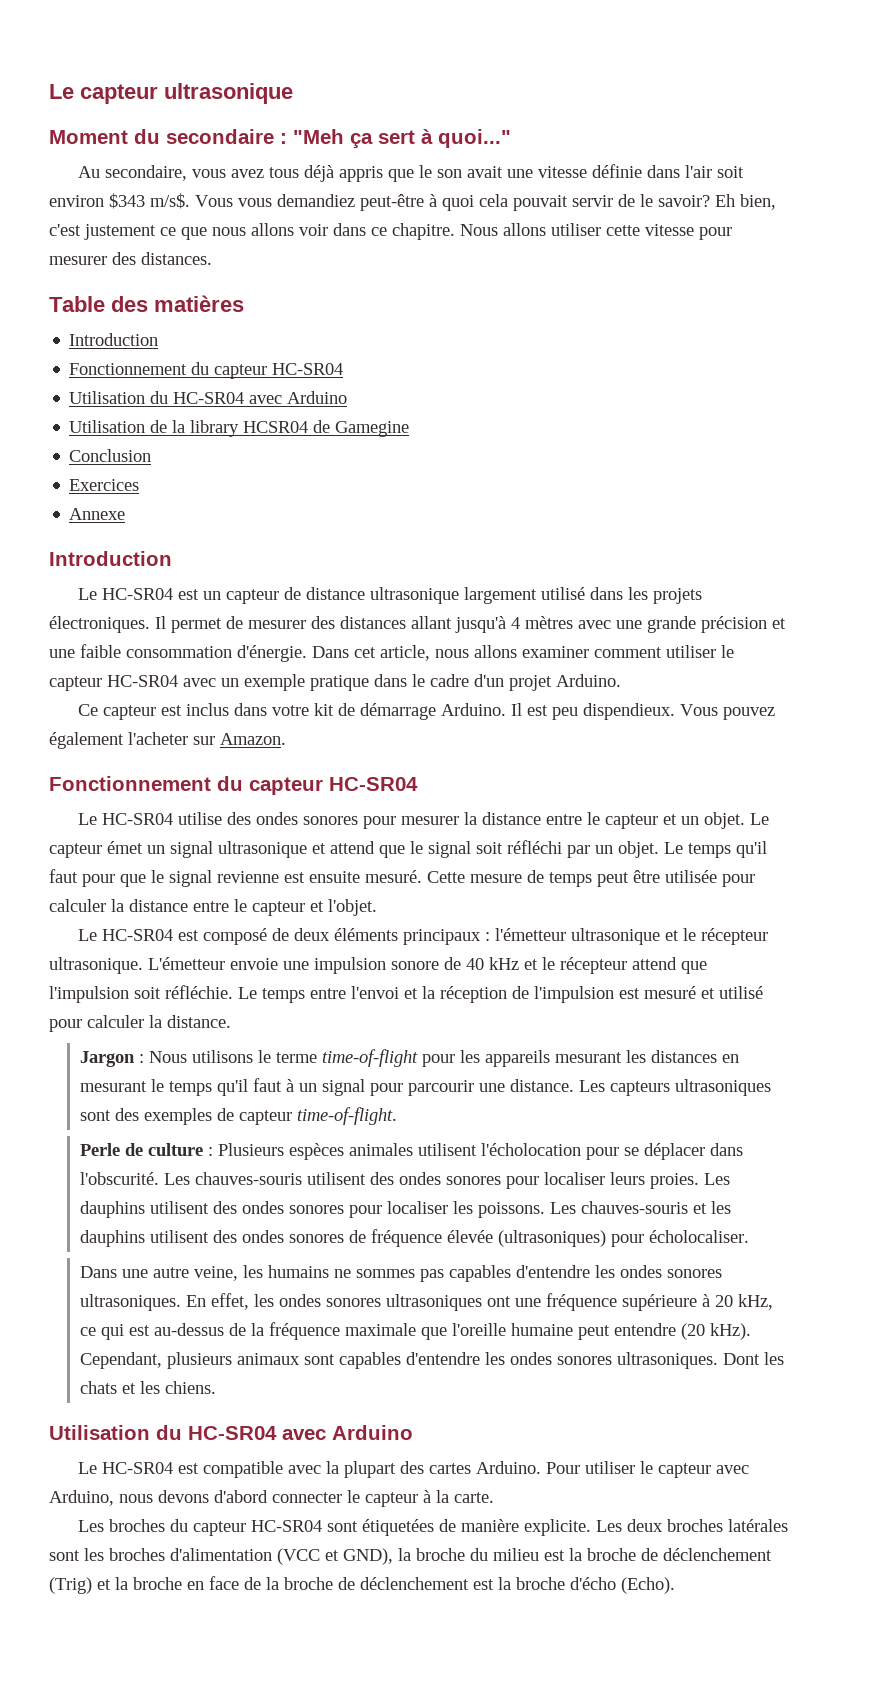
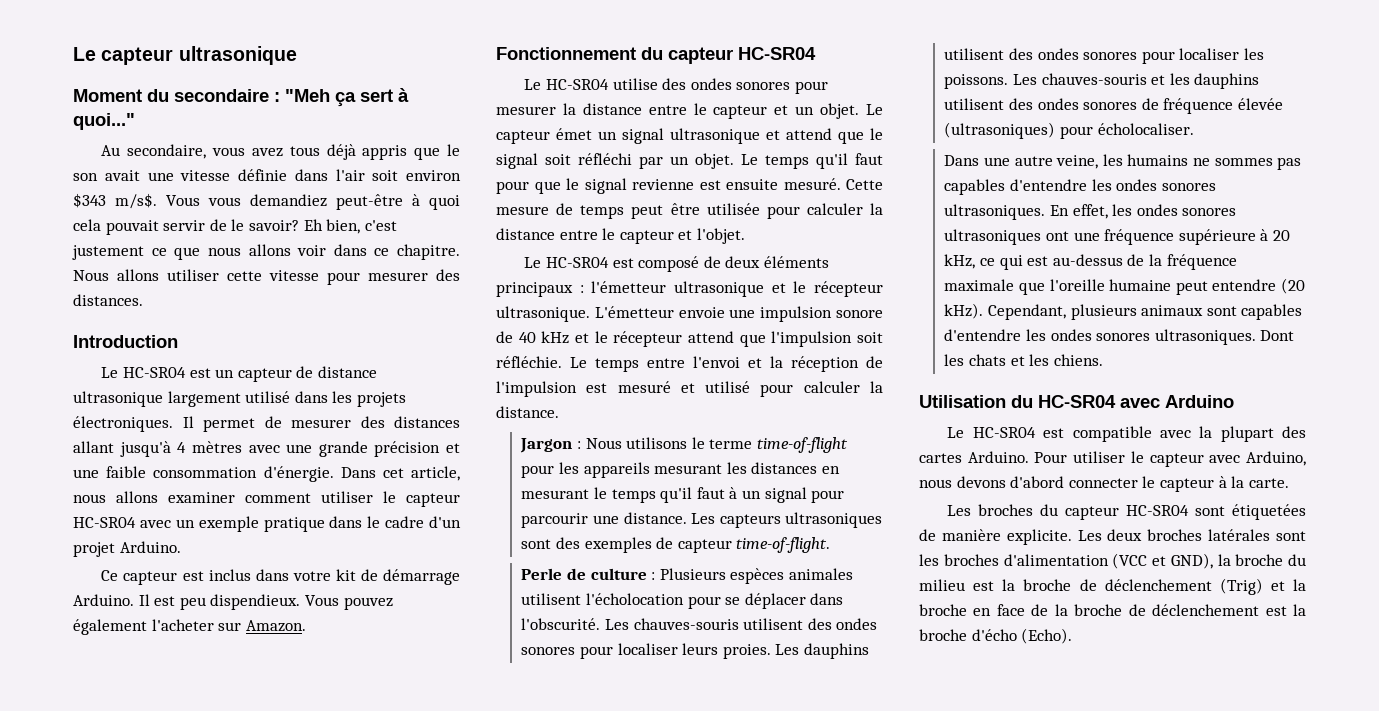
- Table des matières
- Introduction
- Fonctionnement du capteur HC-SR04
- Utilisation du HC-SR04 avec Arduino
- Utilisation de la library HCSR04 de Gamegine
- Conclusion
- Exercices
- Annexe

